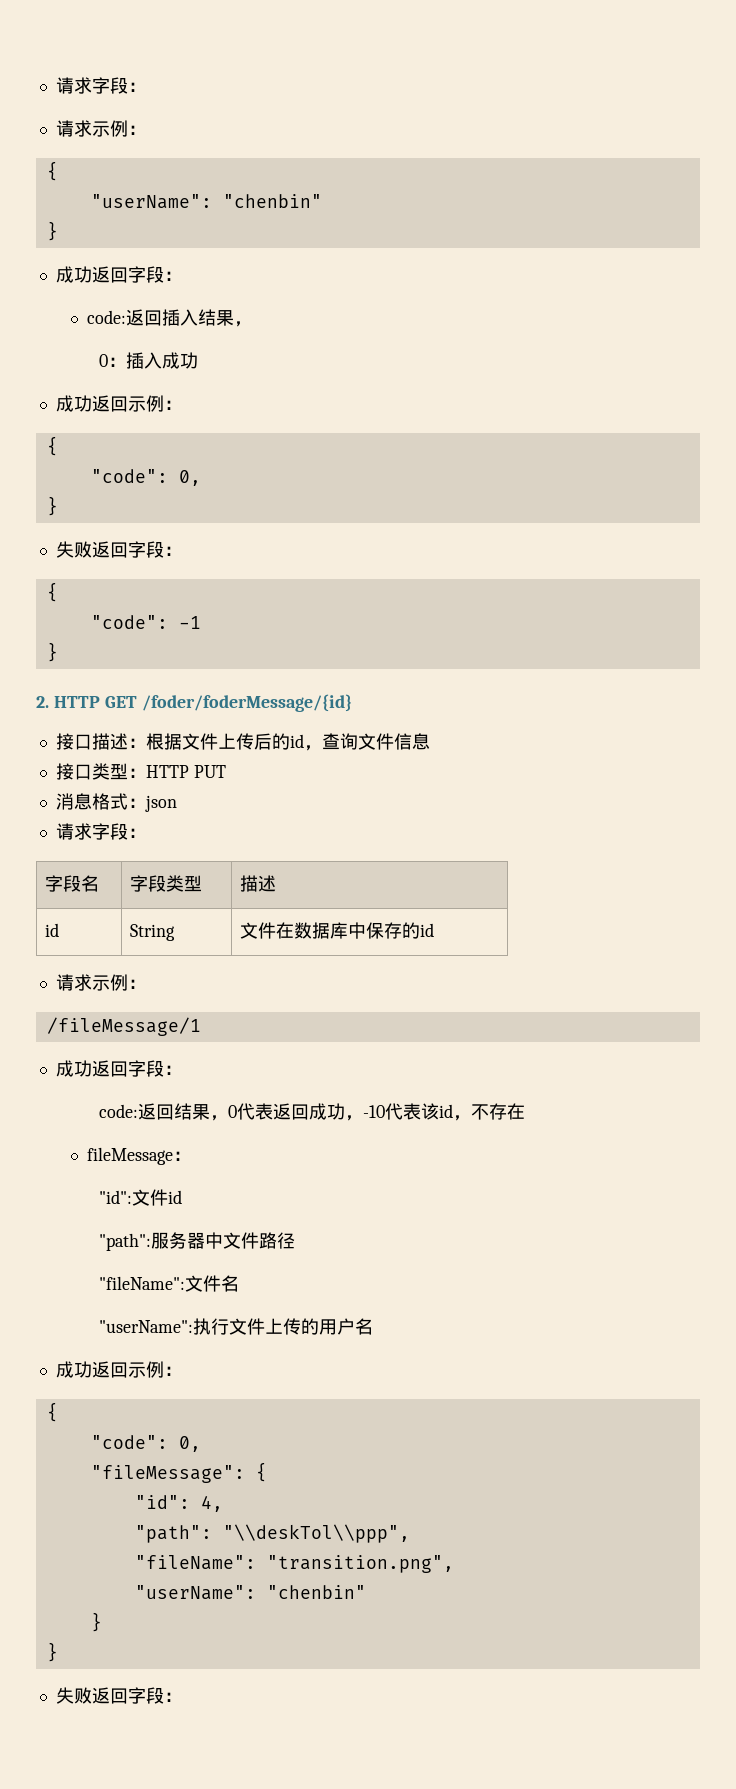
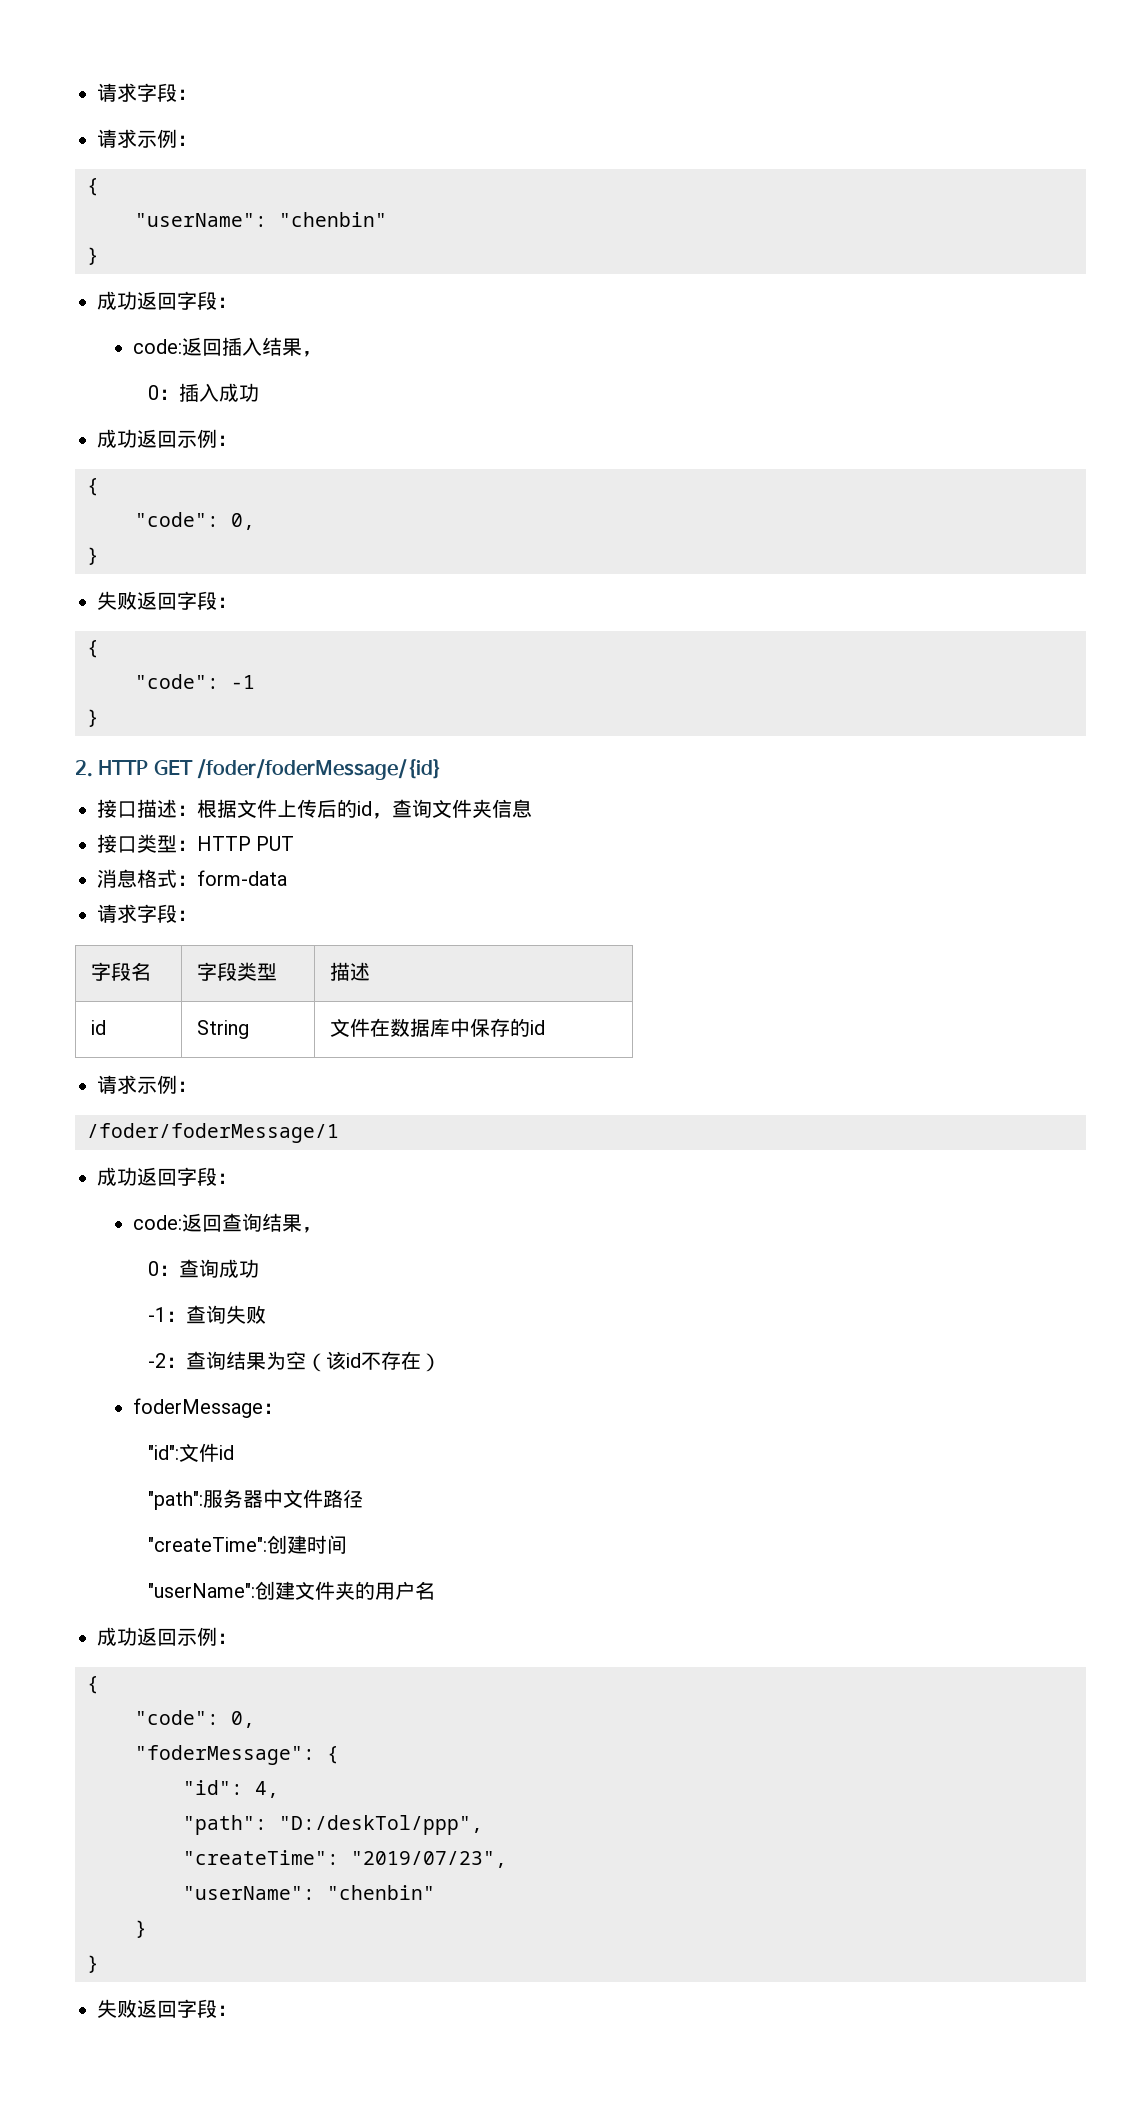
- 接口描述：根据文件上传后的id，查询文件信息
+ 接口描述：根据文件上传后的id，查询文件夹信息
- 消息格式：json
+ 消息格式：form-data
- /fileMessage/1
+ /foder/foderMessage/1
  成功返回字段：
- code:返回结果，0代表返回成功，-10代表该id，不存在
- fileMessage：
+ code:返回查询结果，
+ 0：查询成功
+ -1：查询失败
+ -2：查询结果为空（该id不存在）
+ foderMessage：
- "fileName":文件名
- "userName":执行文件上传的用户名
+ "createTime":创建时间
+ "userName":创建文件夹的用户名
- "fileMessage": {
+ "foderMessage": {
- "path": "\\deskTol\\ppp",
- "fileName": "transition.png",
+ "path": "D:/deskTol/ppp",
+ "createTime": "2019/07/23",

